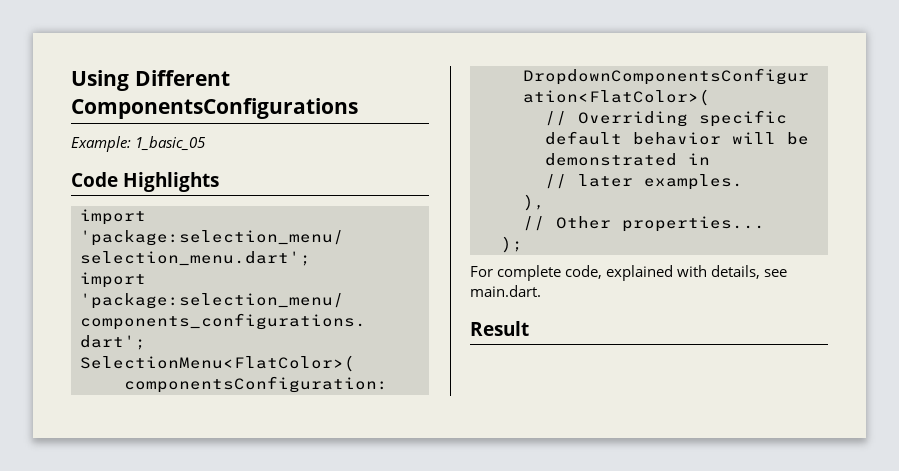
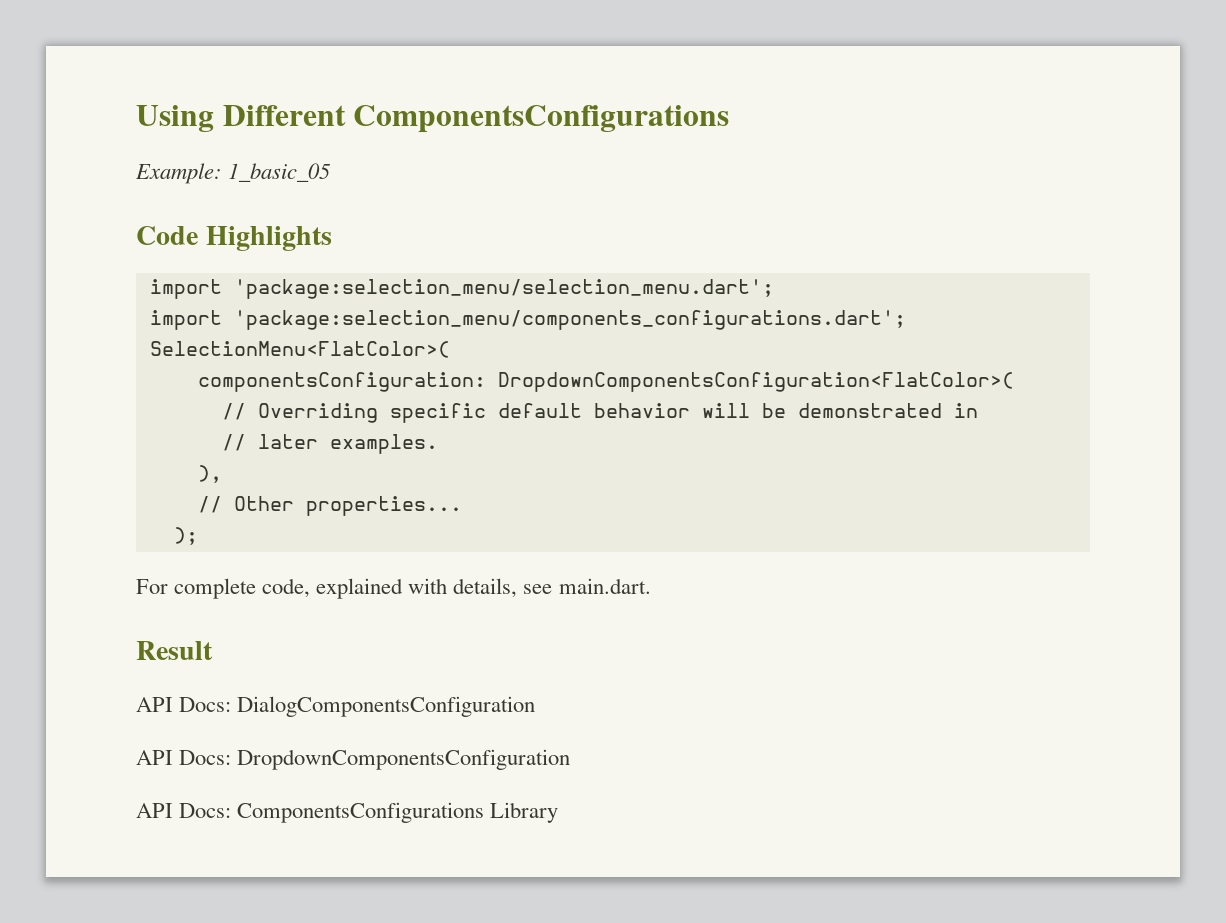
+ API Docs: DialogComponentsConfiguration
+ API Docs: DropdownComponentsConfiguration
+ API Docs: ComponentsConfigurations Library

